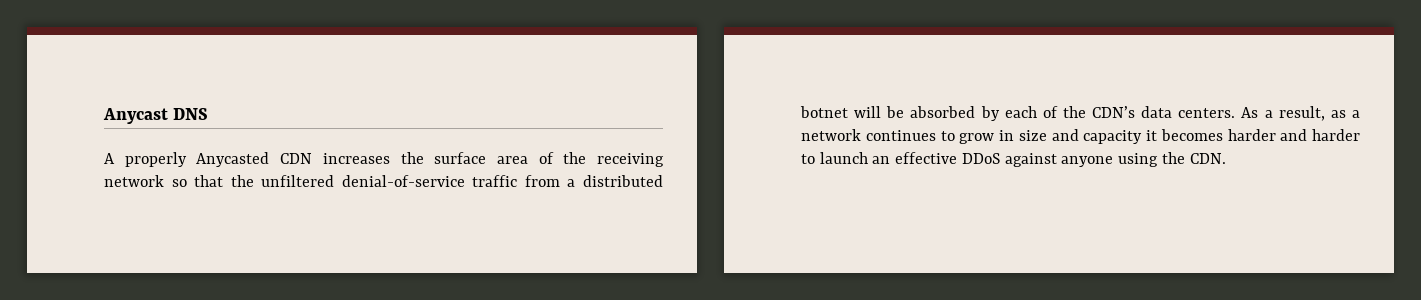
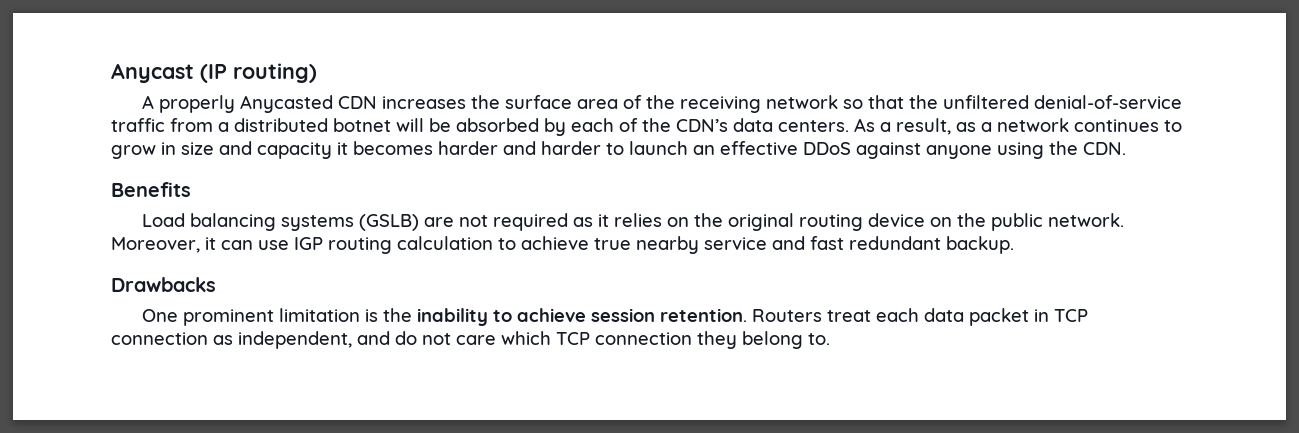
- Anycast DNS
+ Anycast (IP routing)
+ Benefits
+ Load balancing systems (GSLB) are not required as it relies on the original routing device on the public network. Moreover, it can use IGP routing calculation to achieve true nearby service and fast redundant backup.
+ Drawbacks
+ One prominent limitation is the inability to achieve session retention. Routers treat each data packet in TCP connection as independent, and do not care which TCP connection they belong to.

